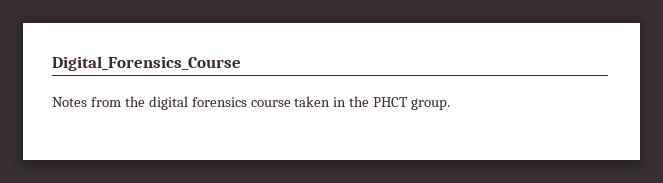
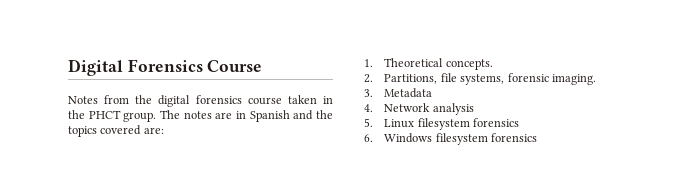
- Digital_Forensics_Course
+ Digital Forensics Course
+ The notes are in Spanish and the topics covered are:
+ 1. Theoretical concepts.
+ 2. Partitions, file systems, forensic imaging.
+ 3. Metadata
+ 4. Network analysis
+ 5. Linux filesystem forensics
+ 6. Windows filesystem forensics

